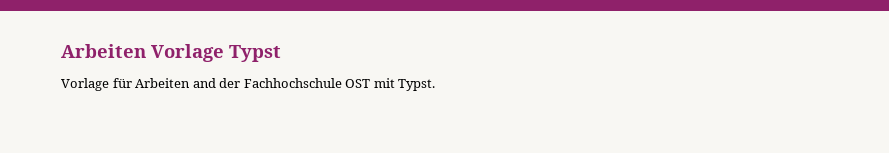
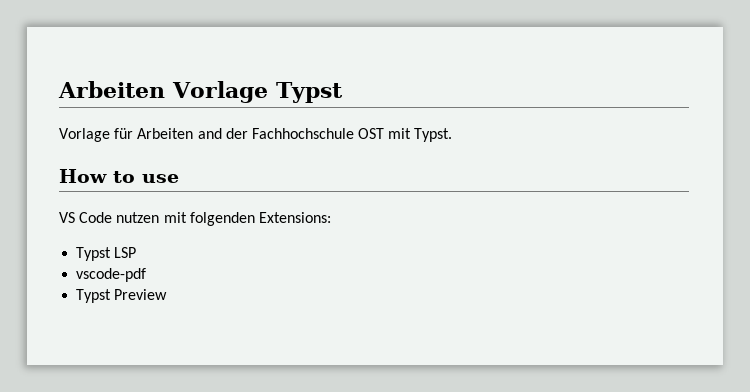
+ How to use
+ VS Code nutzen mit folgenden Extensions:
+ Typst LSP
+ vscode-pdf
+ Typst Preview

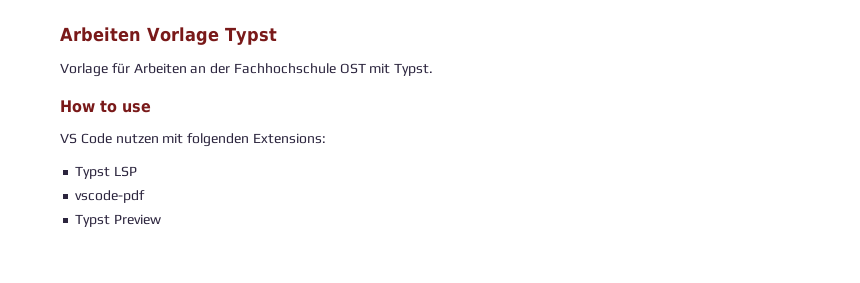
- Vorlage für Arbeiten and der Fachhochschule OST mit Typst.
+ Vorlage für Arbeiten an der Fachhochschule OST mit Typst.

